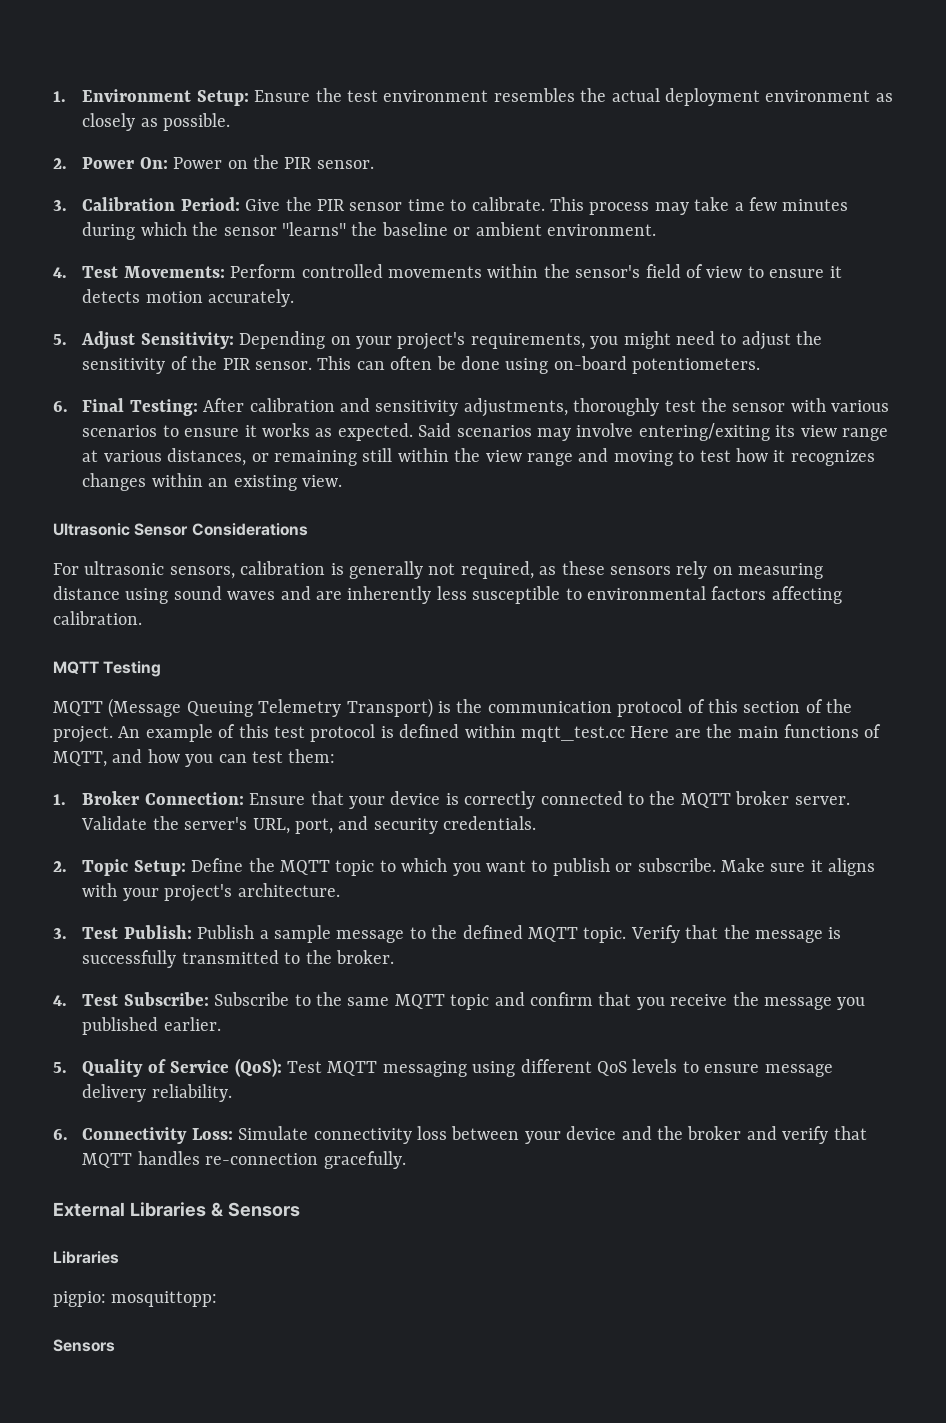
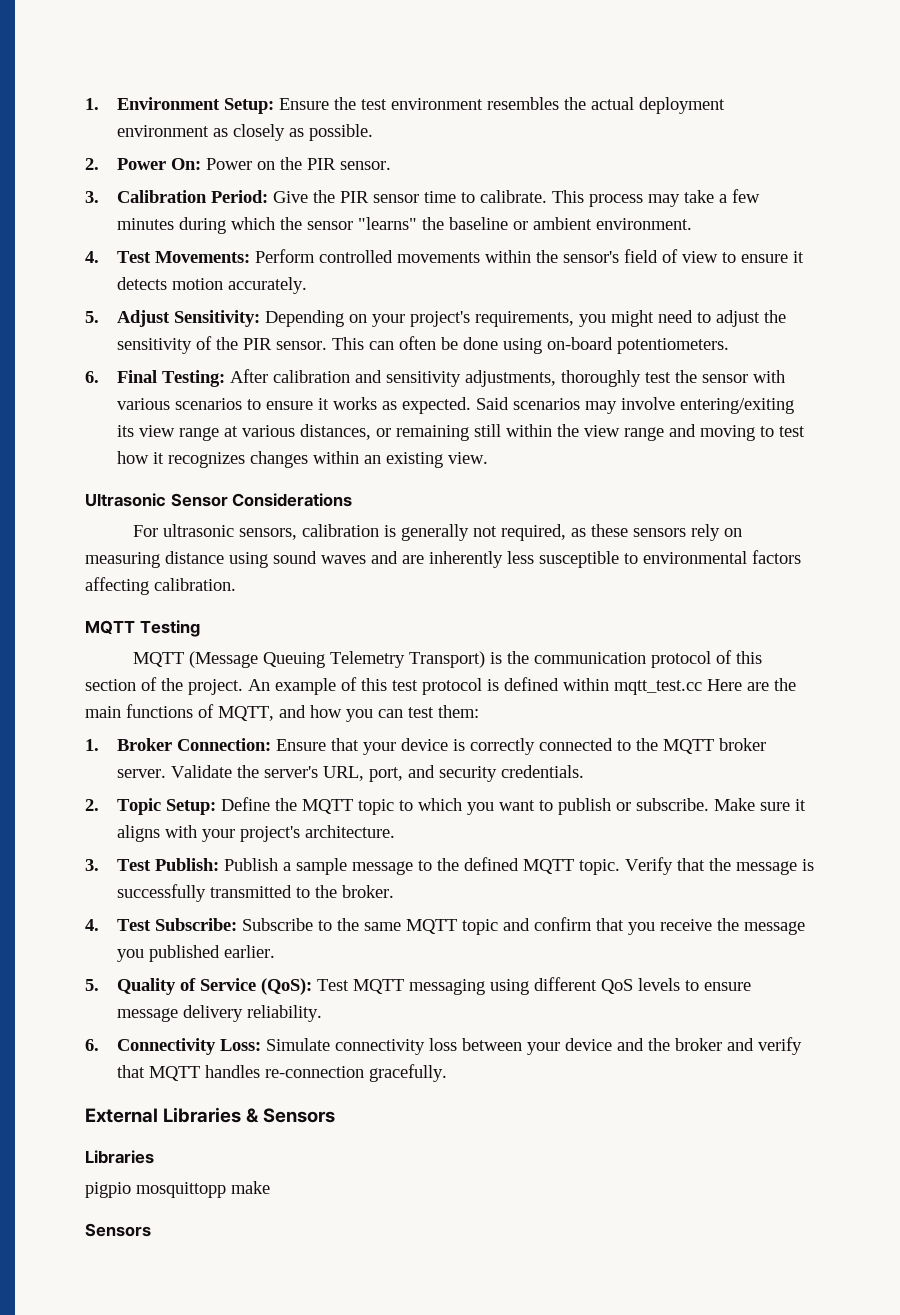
- pigpio: mosquittopp:
+ pigpio mosquittopp make

